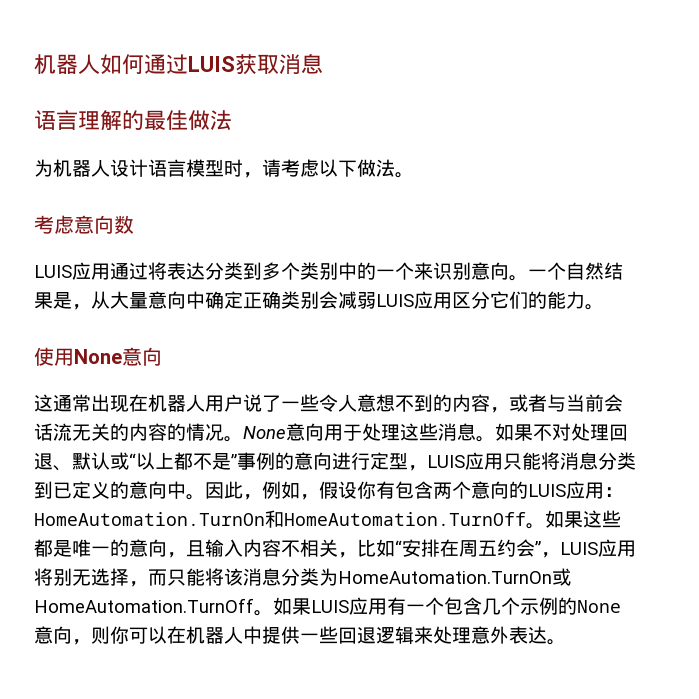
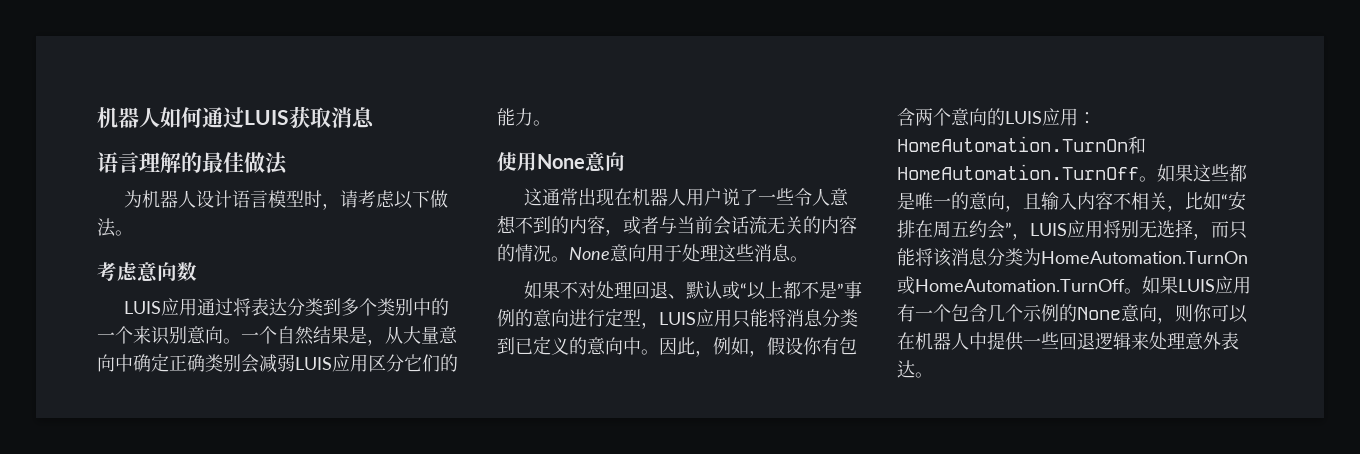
- None意向用于处理这些消息。如果不对处理回退、默认或“以上都不是”事例的意向进行定型，LUIS应用只能将消息分类到已定义的意向中。
+ None意向用于处理这些消息。
+ 如果不对处理回退、默认或“以上都不是”事例的意向进行定型，LUIS应用只能将消息分类到已定义的意向中。

